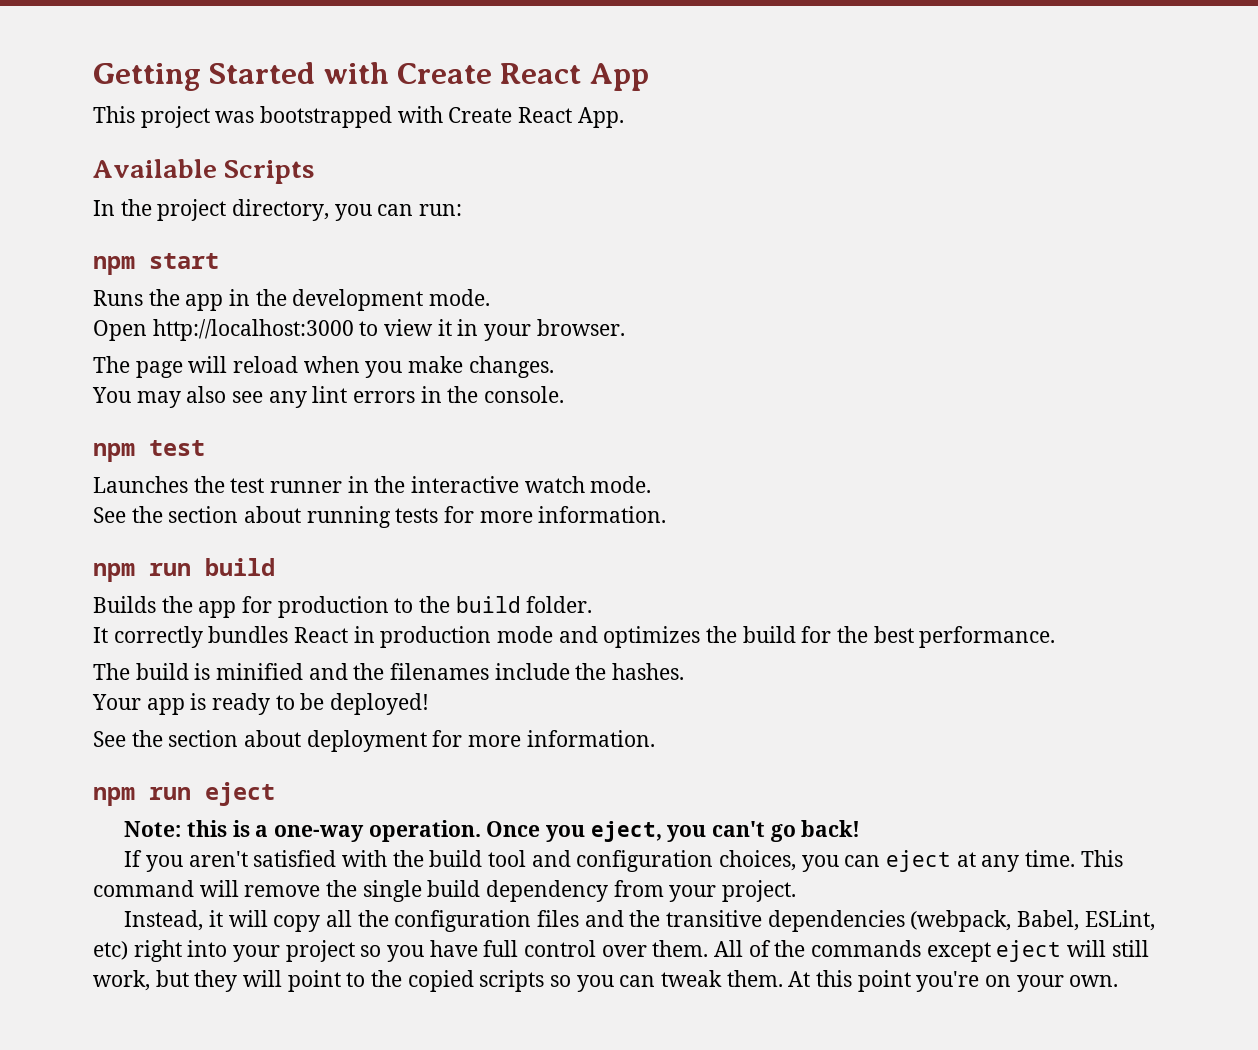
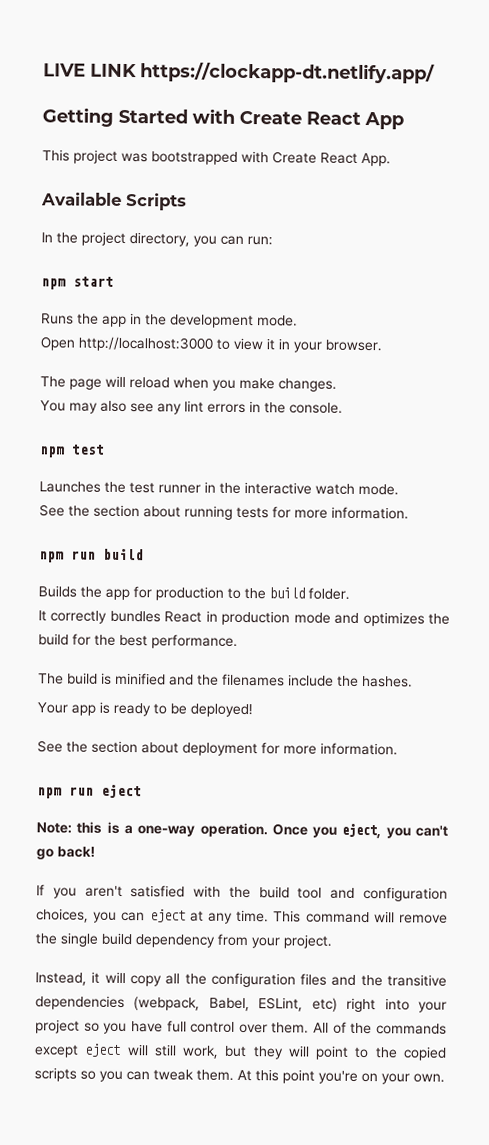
+ LIVE LINK https://clockapp-dt.netlify.app/

